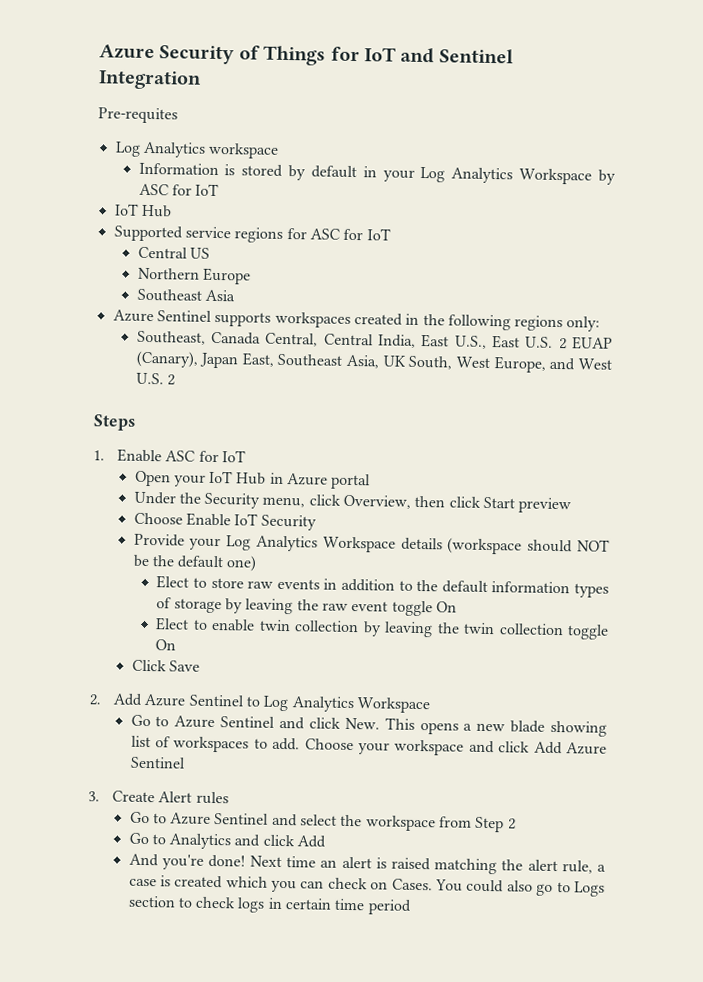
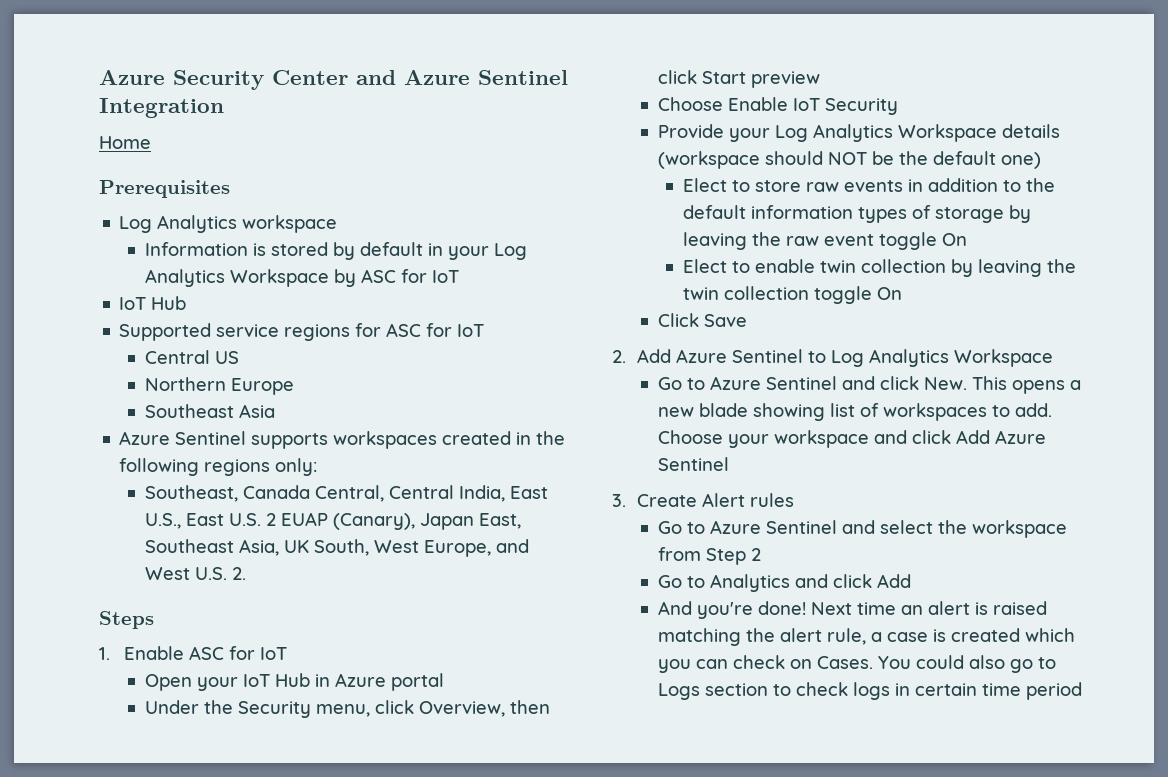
- Azure Security of Things for IoT and Sentinel Integration
+ Azure Security Center and Azure Sentinel Integration
- Pre-requites
+ Home
+ Prerequisites
- Southeast, Canada Central, Central India, East U.S., East U.S. 2 EUAP (Canary), Japan East, Southeast Asia, UK South, West Europe, and West U.S. 2
+ Southeast, Canada Central, Central India, East U.S., East U.S. 2 EUAP (Canary), Japan East, Southeast Asia, UK South, West Europe, and West U.S. 2.

